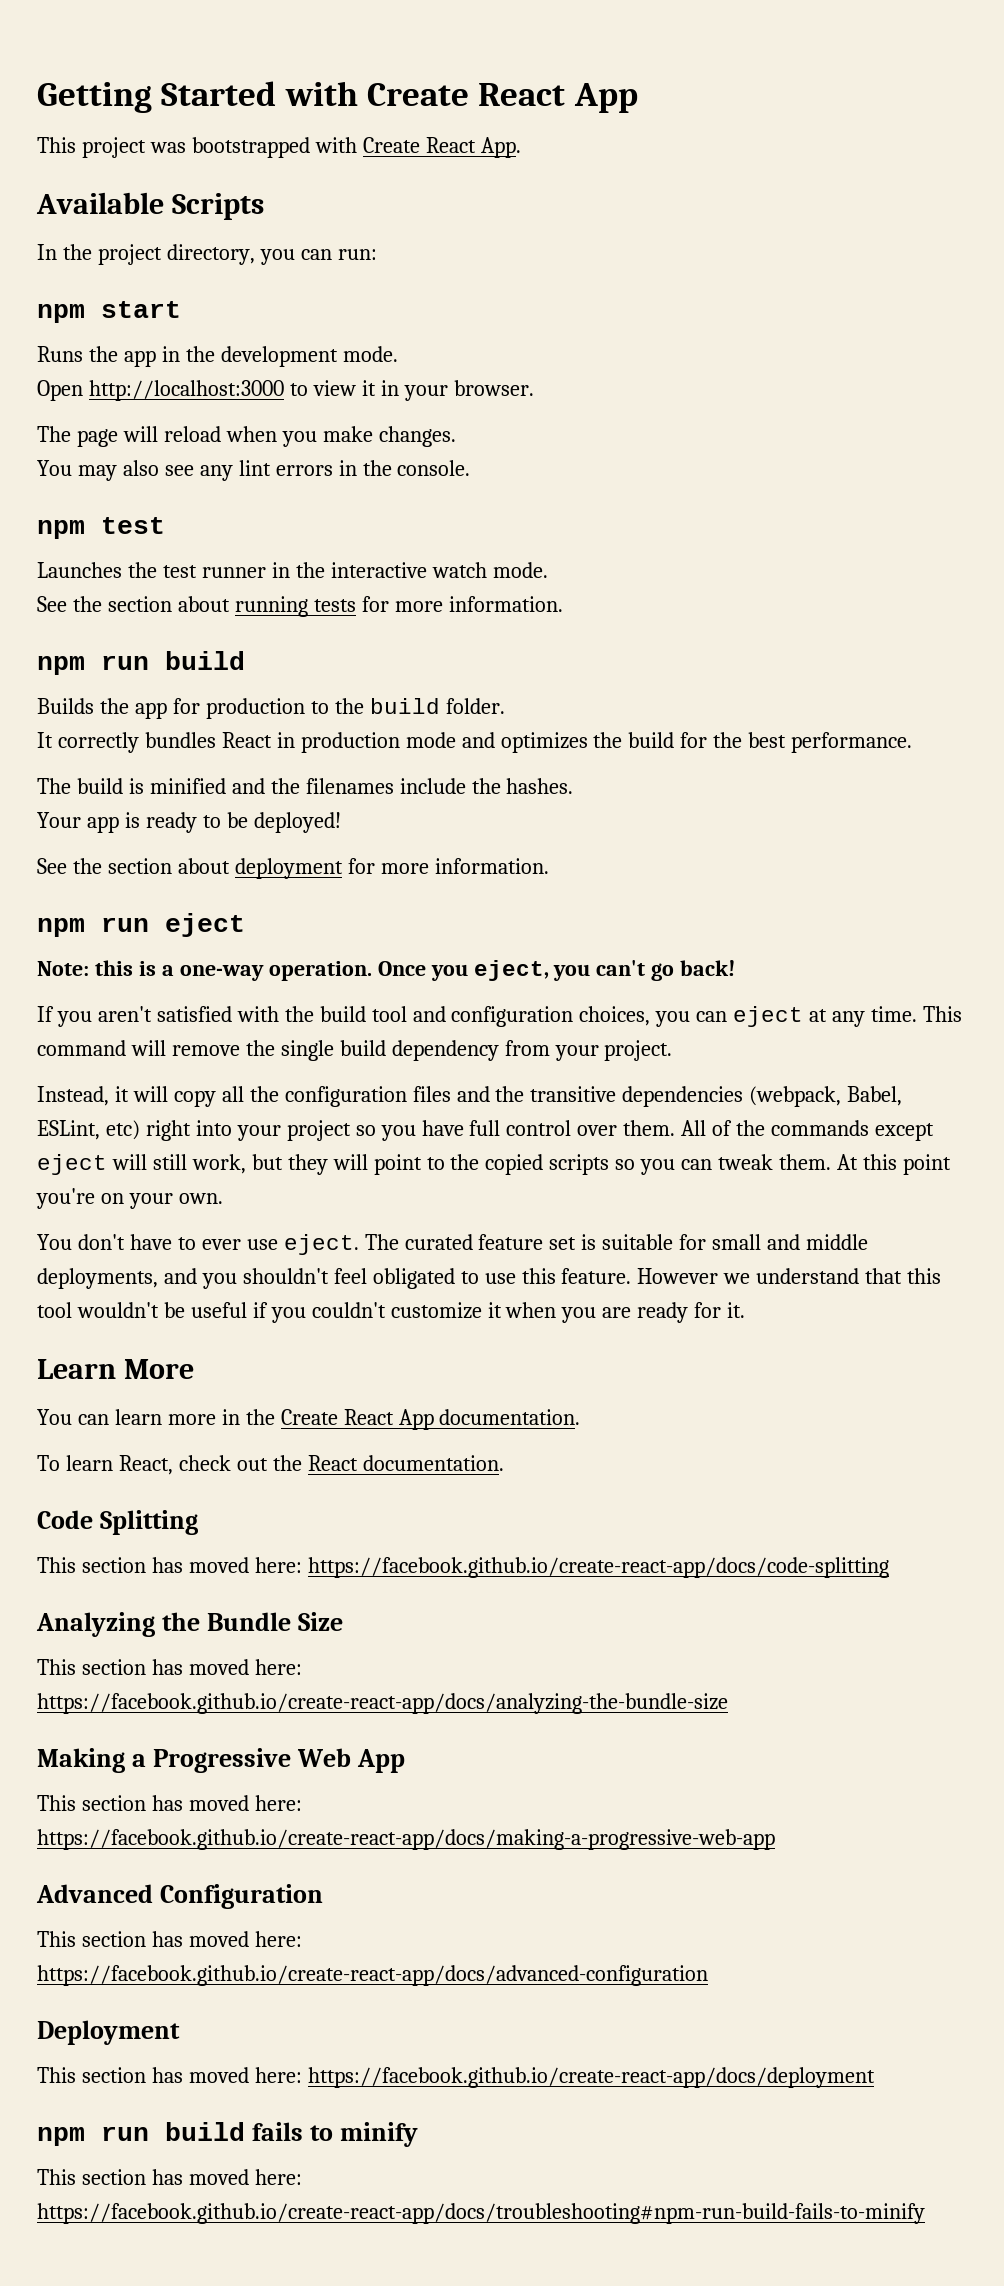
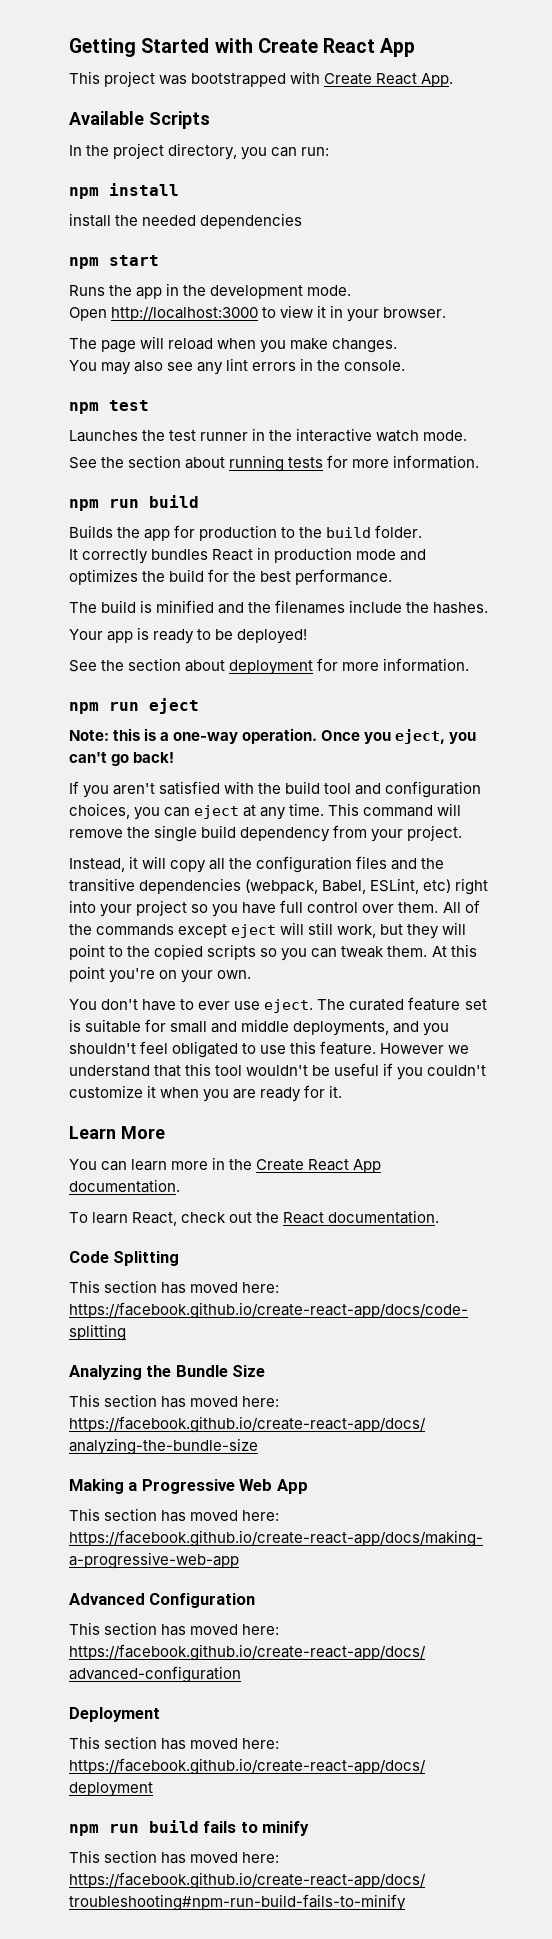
+ npm install
+ install the needed dependencies

